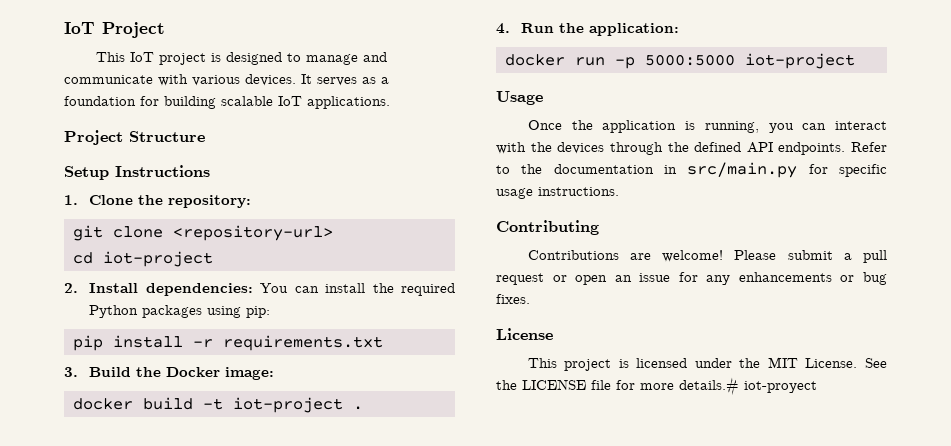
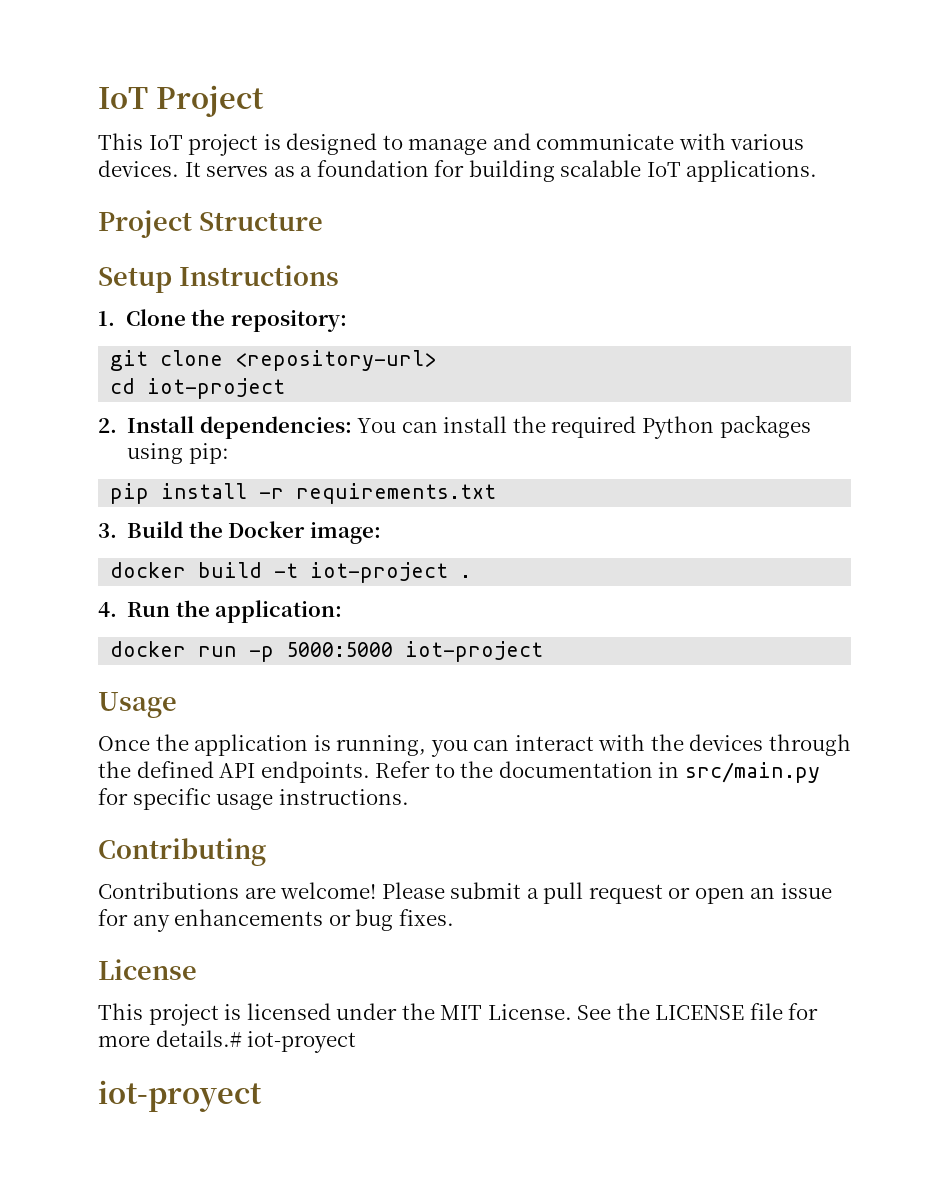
  See the LICENSE file for more details.# iot-proyect
+ iot-proyect

